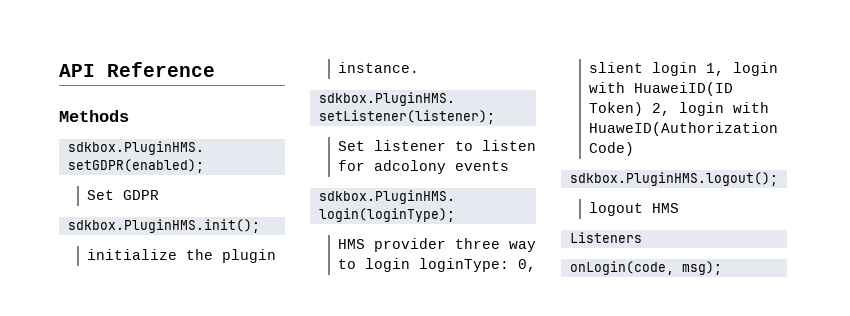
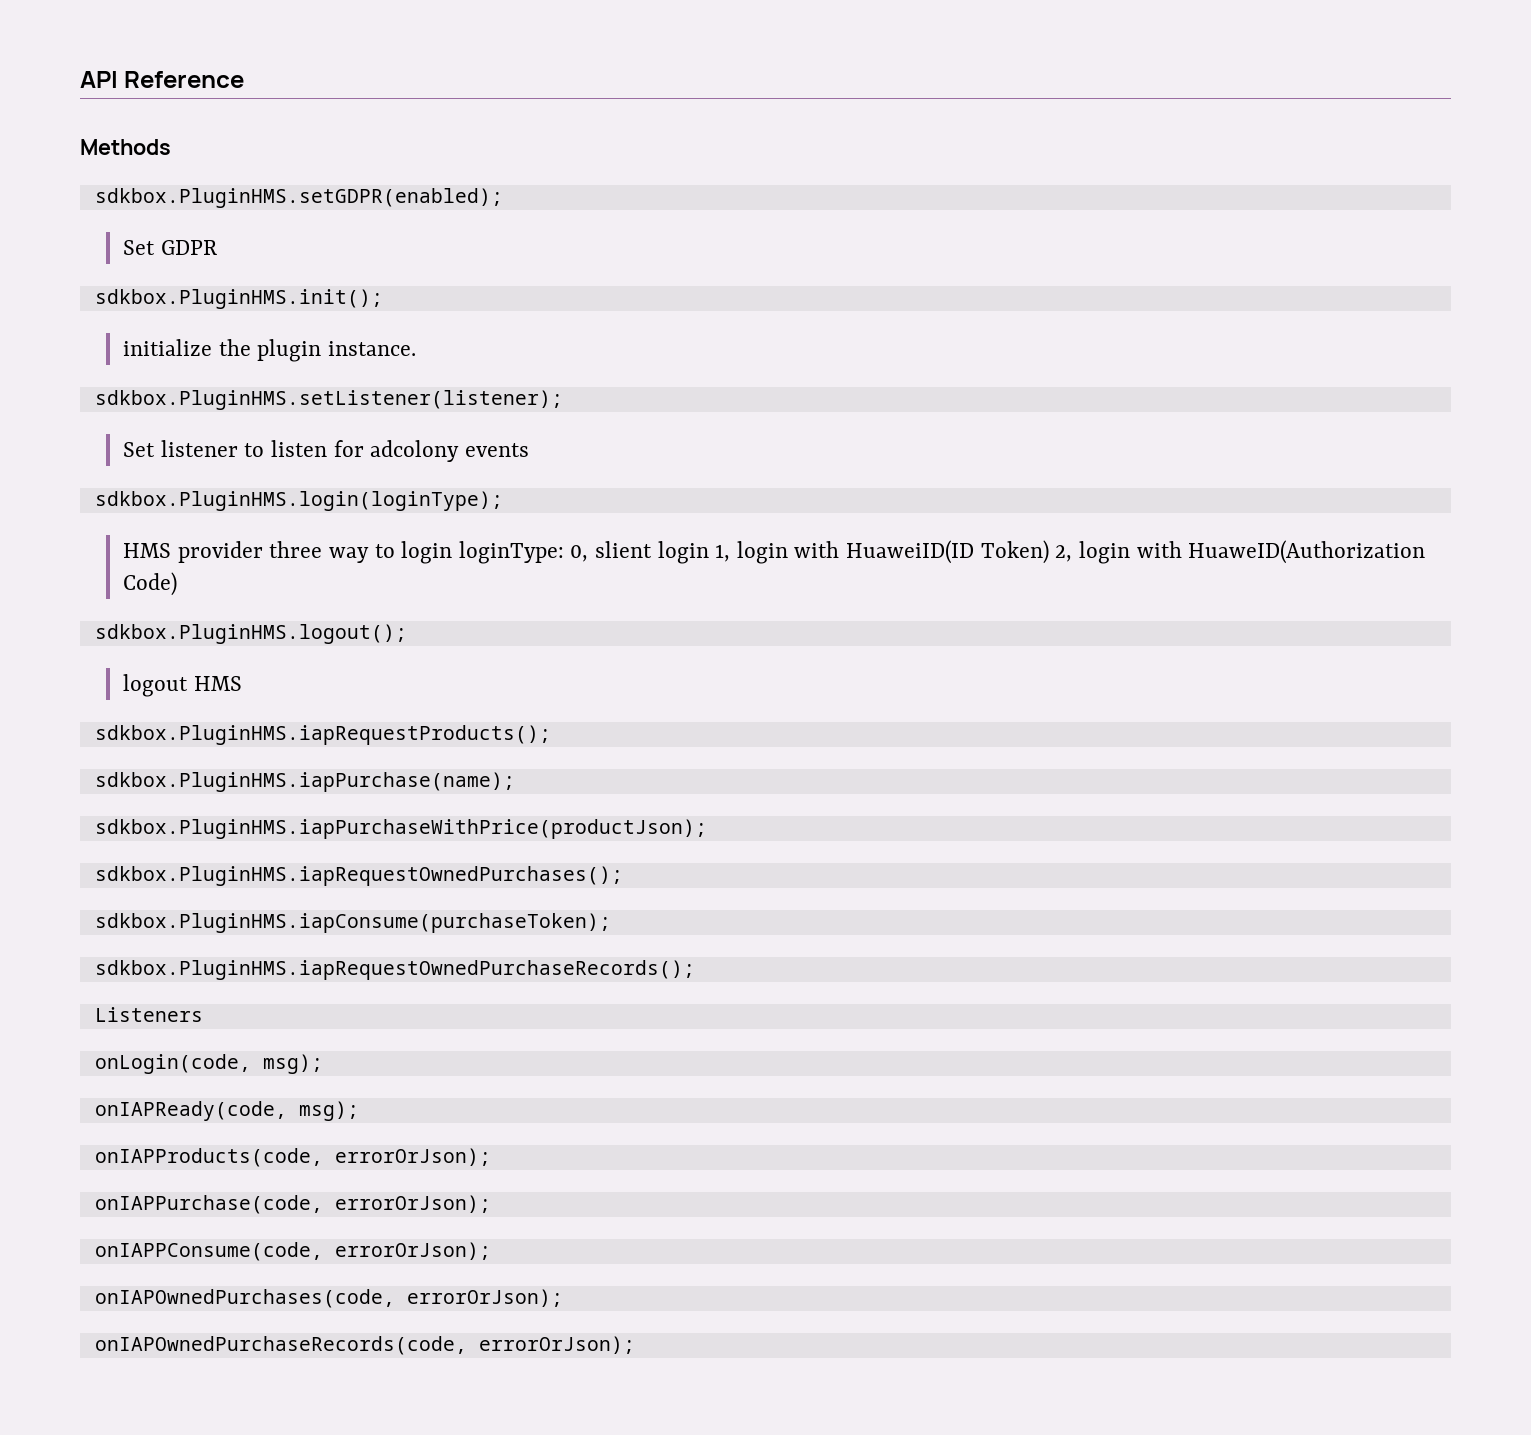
+ sdkbox.PluginHMS.iapRequestProducts();
+ sdkbox.PluginHMS.iapPurchase(name);
+ sdkbox.PluginHMS.iapPurchaseWithPrice(productJson);
+ sdkbox.PluginHMS.iapRequestOwnedPurchases();
+ sdkbox.PluginHMS.iapConsume(purchaseToken);
+ sdkbox.PluginHMS.iapRequestOwnedPurchaseRecords();
  Listeners
  onLogin(code, msg);
+ onIAPReady(code, msg);
+ onIAPProducts(code, errorOrJson);
+ onIAPPurchase(code, errorOrJson);
+ onIAPPConsume(code, errorOrJson);
+ onIAPOwnedPurchases(code, errorOrJson);
+ onIAPOwnedPurchaseRecords(code, errorOrJson);

